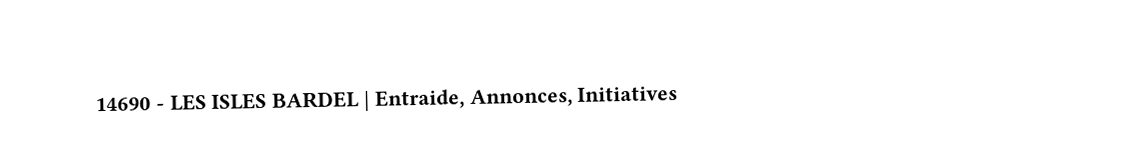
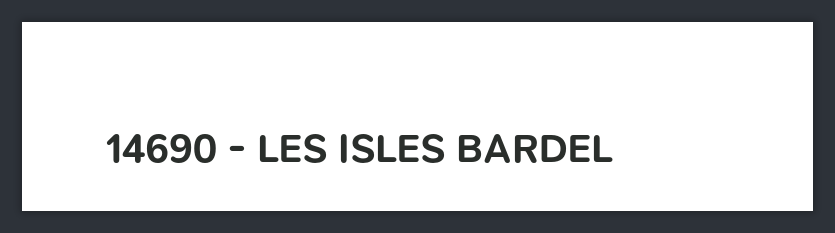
- 14690 - LES ISLES BARDEL | Entraide, Annonces, Initiatives
+ 14690 - LES ISLES BARDEL

